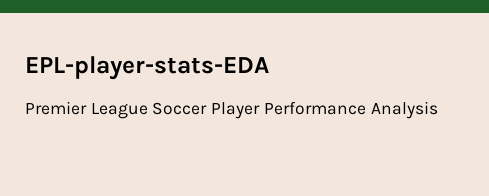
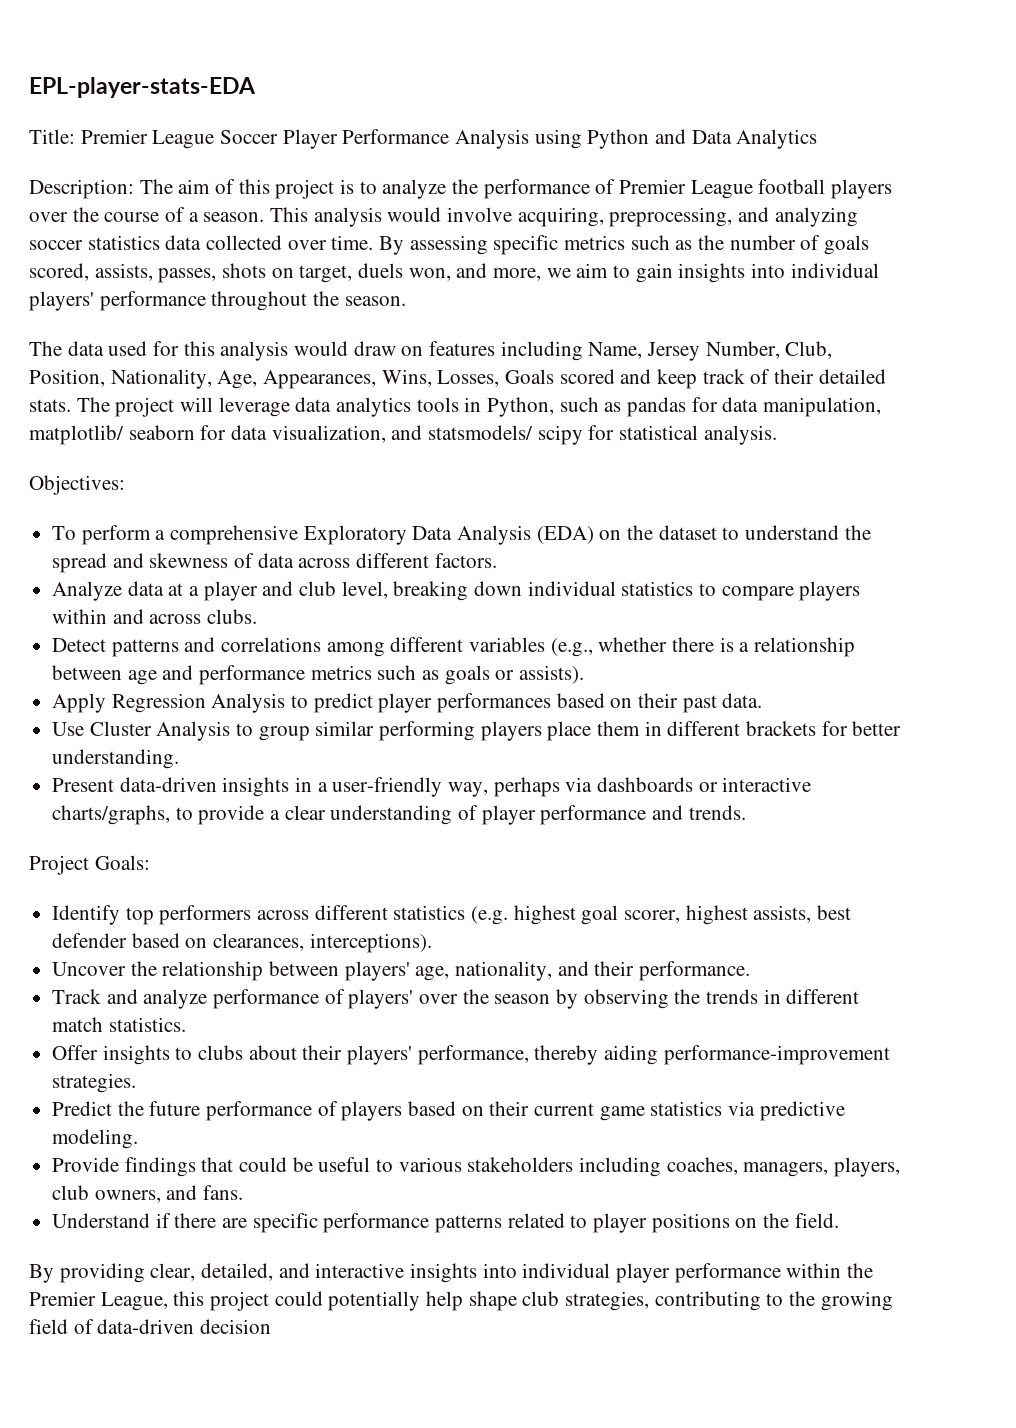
- Premier League Soccer Player Performance Analysis
+ Title: Premier League Soccer Player Performance Analysis using Python and Data Analytics
+ Description: The aim of this project is to analyze the performance of Premier League football players over the course of a season. This analysis would involve acquiring, preprocessing, and analyzing soccer statistics data collected over time. By assessing specific metrics such as the number of goals scored, assists, passes, shots on target, duels won, and more, we aim to gain insights into individual players' performance throughout the season.
+ The data used for this analysis would draw on features including Name, Jersey Number, Club, Position, Nationality, Age, Appearances, Wins, Losses, Goals scored and keep track of their detailed stats. The project will leverage data analytics tools in Python, such as pandas for data manipulation, matplotlib/ seaborn for data visualization, and statsmodels/ scipy for statistical analysis.
+ Objectives:
+ To perform a comprehensive Exploratory Data Analysis (EDA) on the dataset to understand the spread and skewness of data across different factors.
+ Analyze data at a player and club level, breaking down individual statistics to compare players within and across clubs.
+ Detect patterns and correlations among different variables (e.g., whether there is a relationship between age and performance metrics such as goals or assists).
+ Apply Regression Analysis to predict player performances based on their past data.
+ Use Cluster Analysis to group similar performing players place them in different brackets for better understanding.
+ Present data-driven insights in a user-friendly way, perhaps via dashboards or interactive charts/graphs, to provide a clear understanding of player performance and trends.
+ Project Goals:
+ Identify top performers across different statistics (e.g. highest goal scorer, highest assists, best defender based on clearances, interceptions).
+ Uncover the relationship between players' age, nationality, and their performance.
+ Track and analyze performance of players' over the season by observing the trends in different match statistics.
+ Offer insights to clubs about their players' performance, thereby aiding performance-improvement strategies.
+ Predict the future performance of players based on their current game statistics via predictive modeling.
+ Provide findings that could be useful to various stakeholders including coaches, managers, players, club owners, and fans.
+ Understand if there are specific performance patterns related to player positions on the field.
+ By providing clear, detailed, and interactive insights into individual player performance within the Premier League, this project could potentially help shape club strategies, contributing to the growing field of data-driven decision

